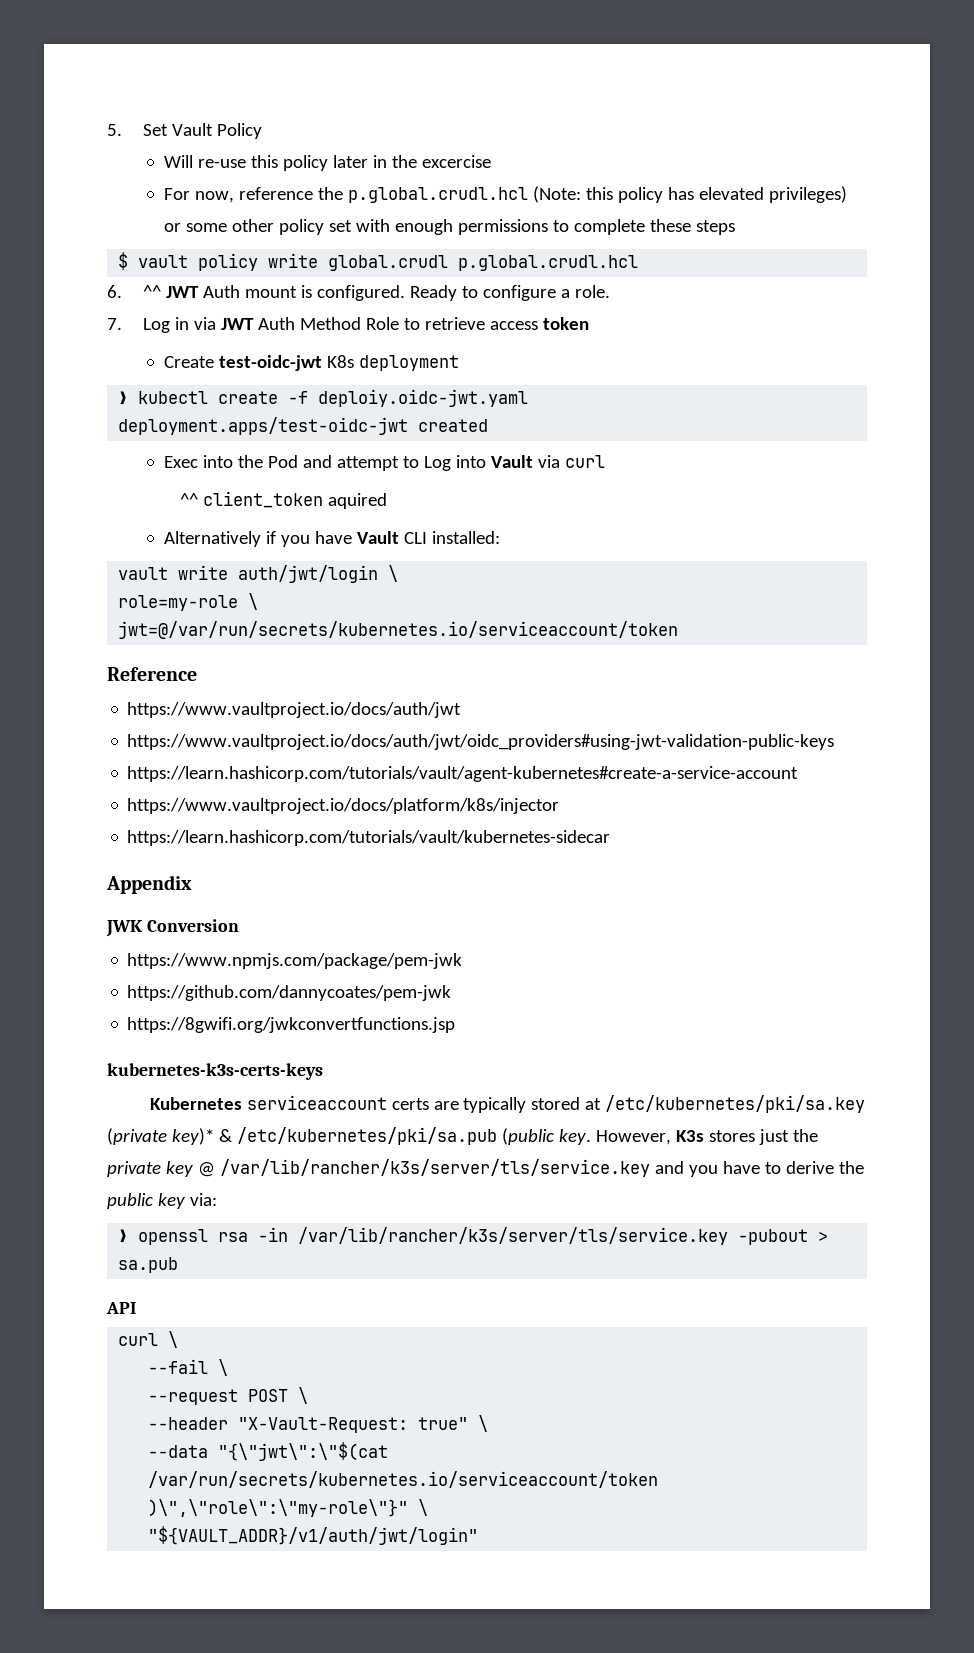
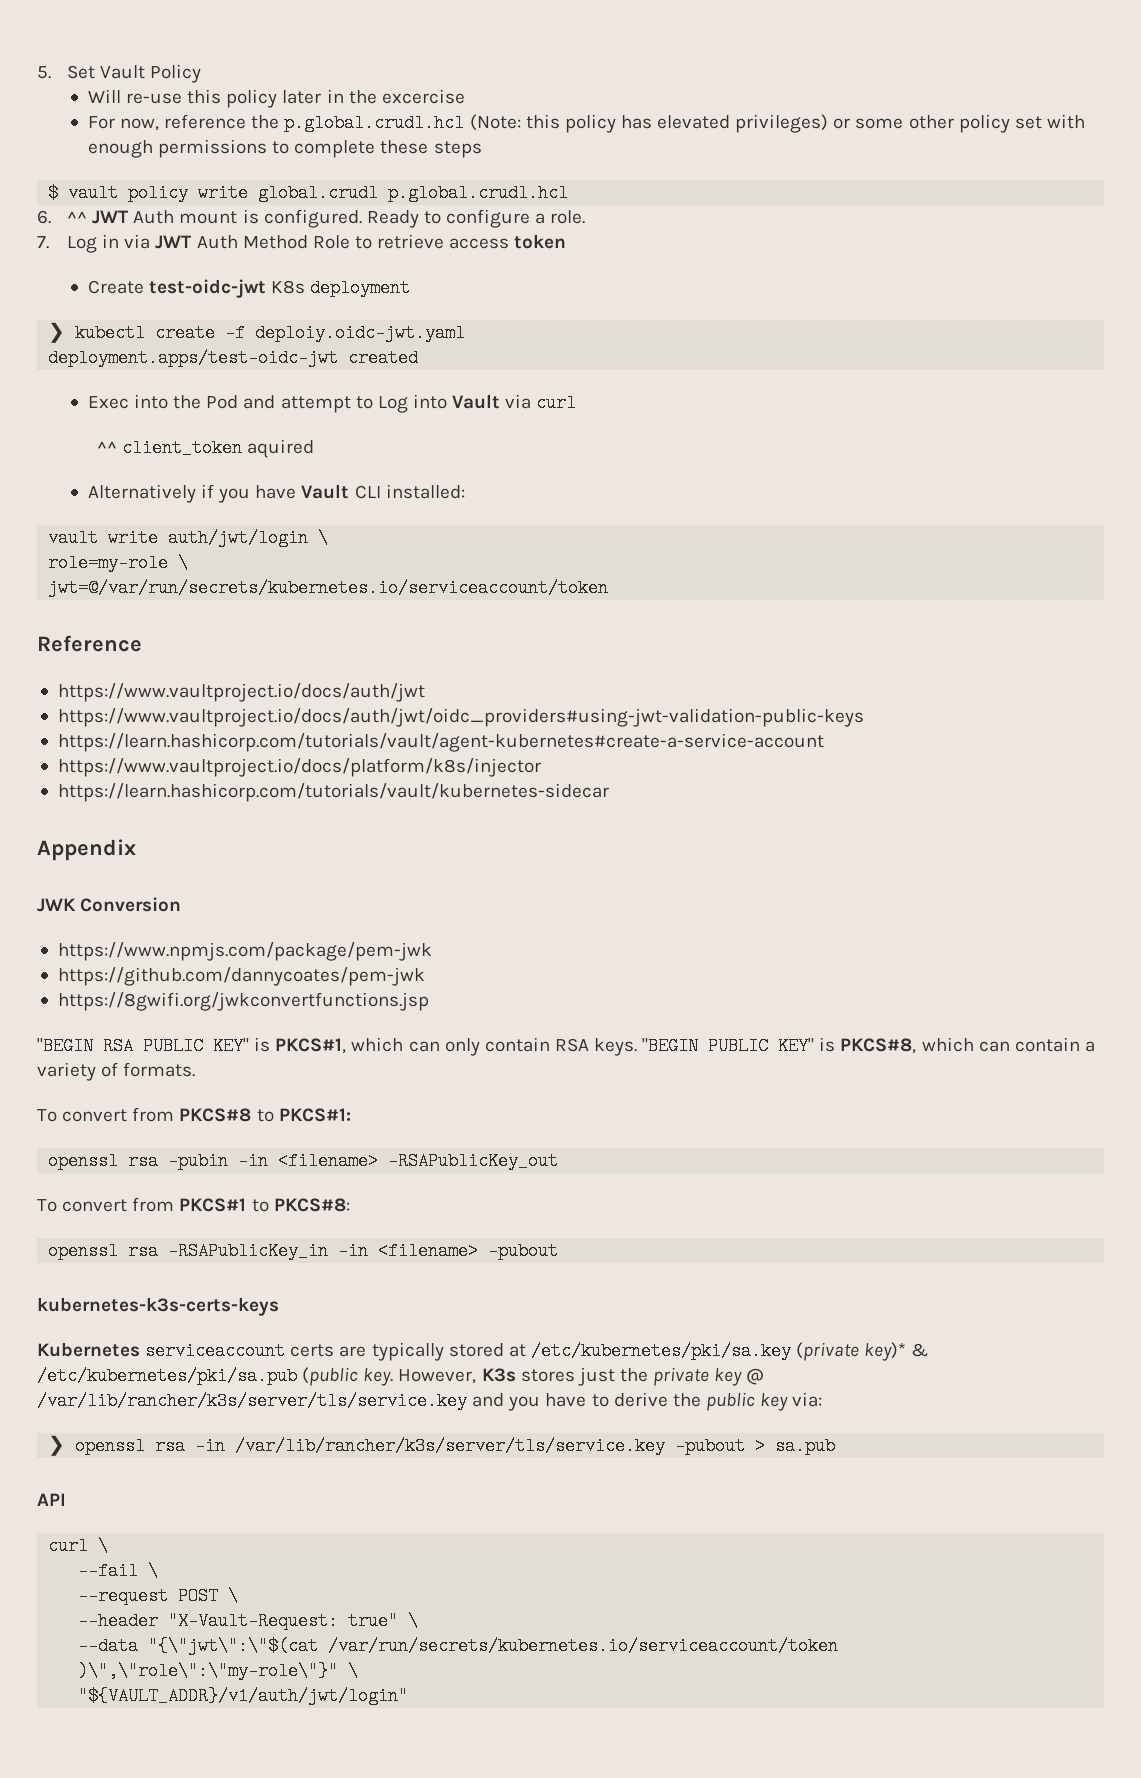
+ "BEGIN RSA PUBLIC KEY" is PKCS#1, which can only contain RSA keys. "BEGIN PUBLIC KEY" is PKCS#8, which can contain a variety of formats.
+ To convert from PKCS#8 to PKCS#1:
+ openssl rsa -pubin -in <filename> -RSAPublicKey_out
+ To convert from PKCS#1 to PKCS#8:
+ openssl rsa -RSAPublicKey_in -in <filename> -pubout

